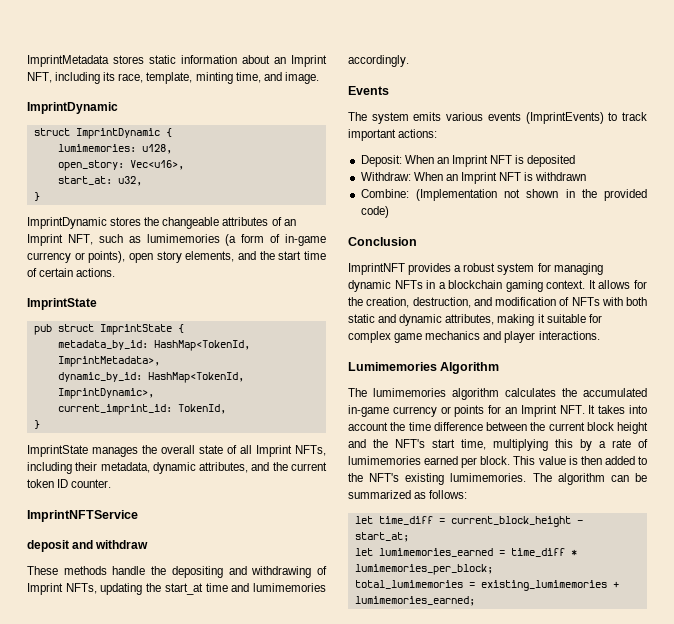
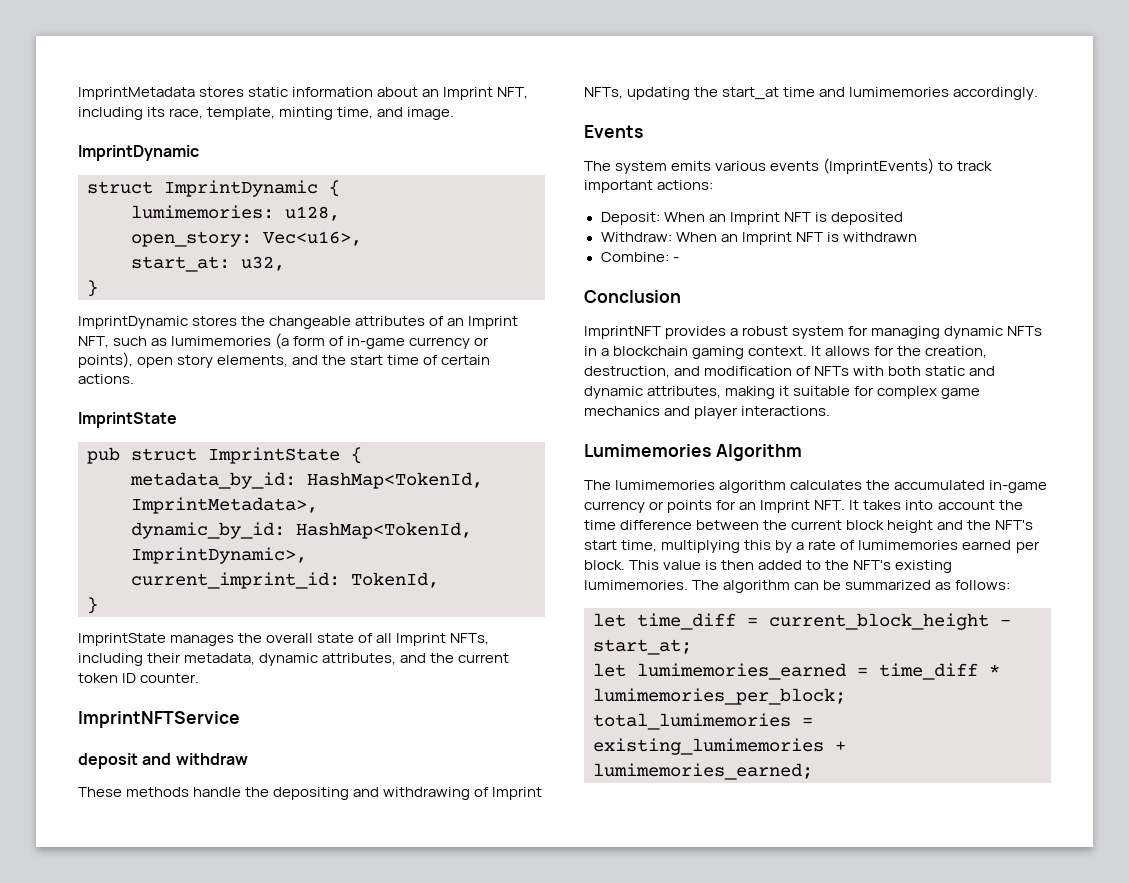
- Combine: (Implementation not shown in the provided code)
+ Combine: -

